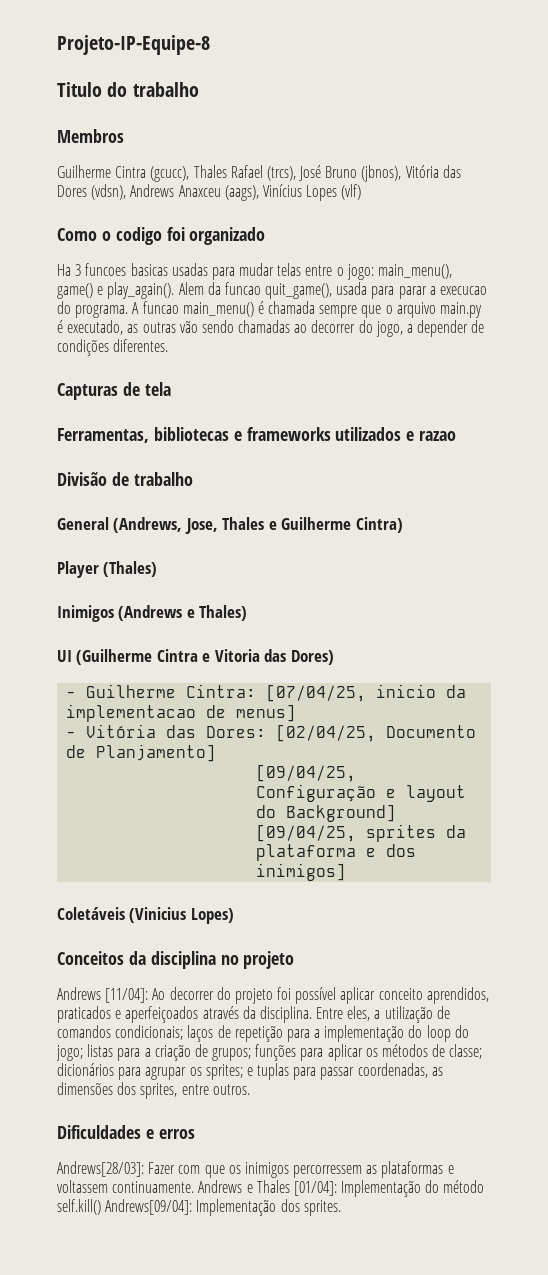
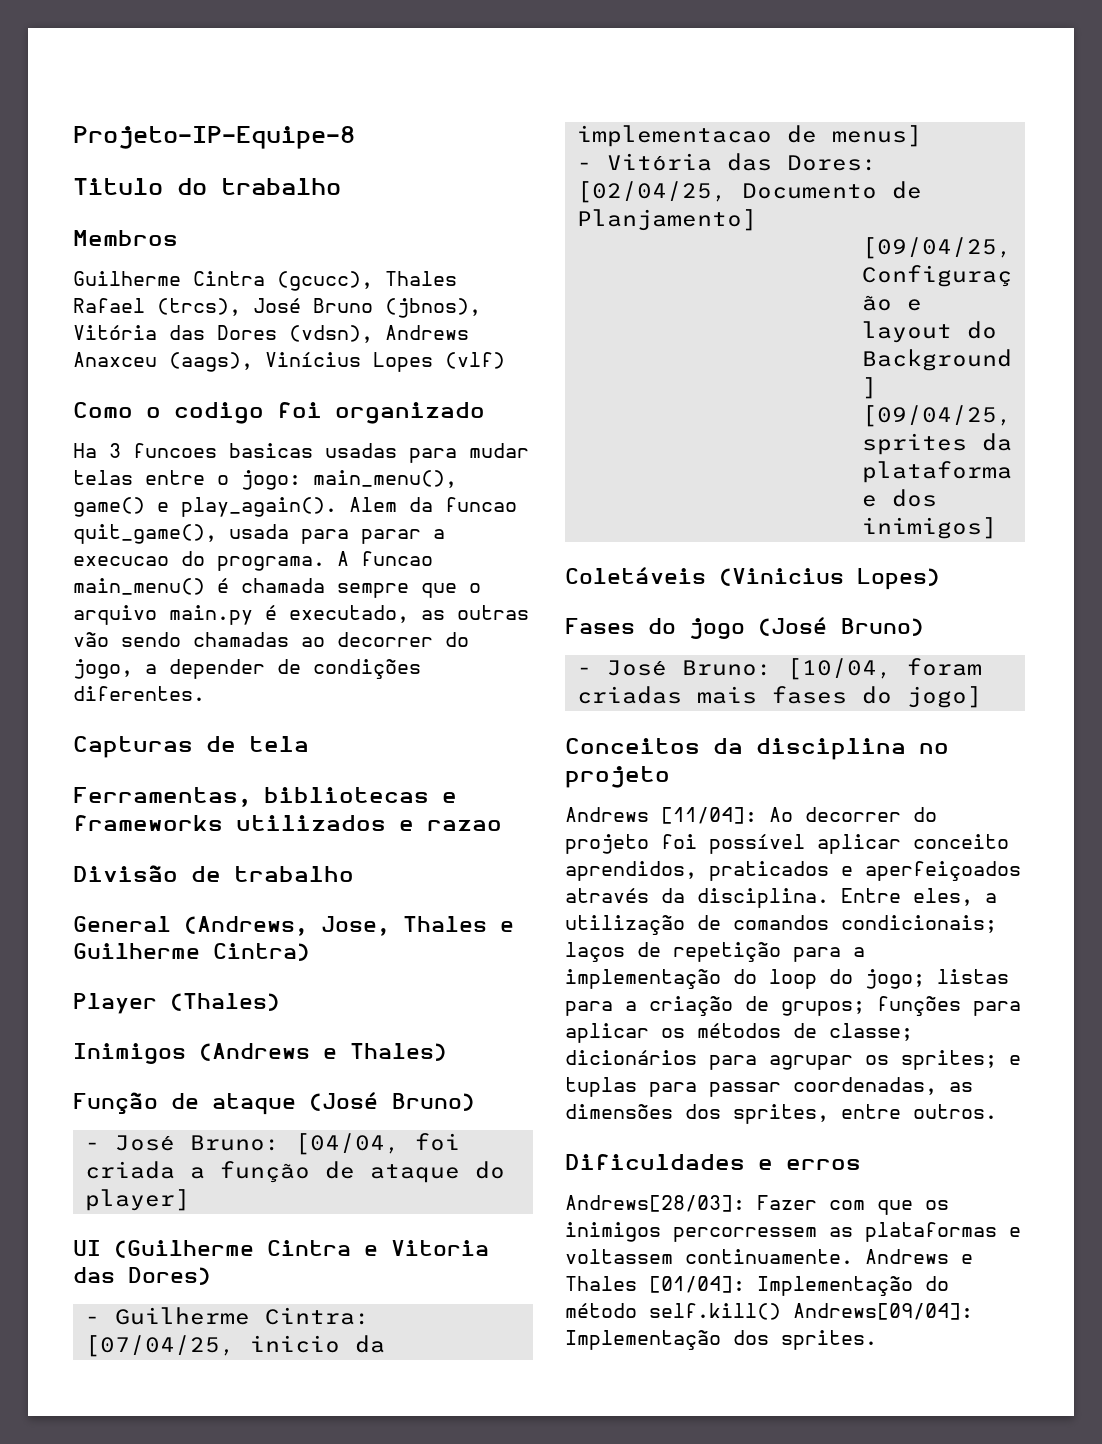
+ Função de ataque (José Bruno)
+ - José Bruno: [04/04, foi criada a função de ataque do player]
+ Fases do jogo (José Bruno)
+ - José Bruno: [10/04, foram criadas mais fases do jogo]

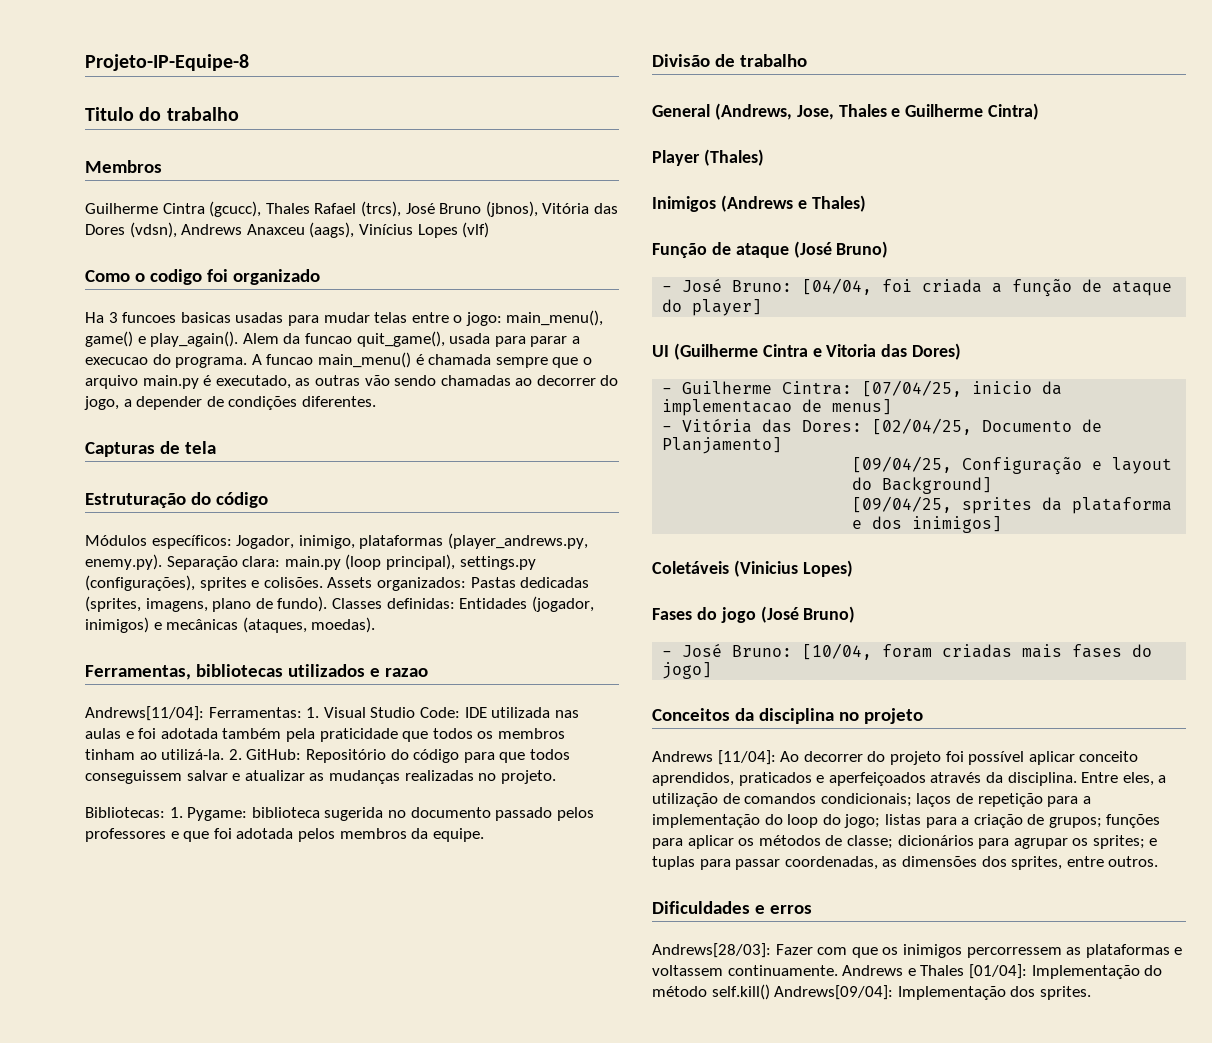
+ Estruturação do código
+ Módulos específicos: Jogador, inimigo, plataformas (player_andrews.py, enemy.py). Separação clara: main.py (loop principal), settings.py (configurações), sprites e colisões. Assets organizados: Pastas dedicadas (sprites, imagens, plano de fundo). Classes definidas: Entidades (jogador, inimigos) e mecânicas (ataques, moedas).
- Ferramentas, bibliotecas e frameworks utilizados e razao
+ Ferramentas, bibliotecas utilizados e razao
+ Andrews[11/04]: Ferramentas: 1. Visual Studio Code: IDE utilizada nas aulas e foi adotada também pela praticidade que todos os membros tinham ao utilizá-la. 2. GitHub: Repositório do código para que todos conseguissem salvar e atualizar as mudanças realizadas no projeto.
+ Bibliotecas: 1. Pygame: biblioteca sugerida no documento passado pelos professores e que foi adotada pelos membros da equipe.

